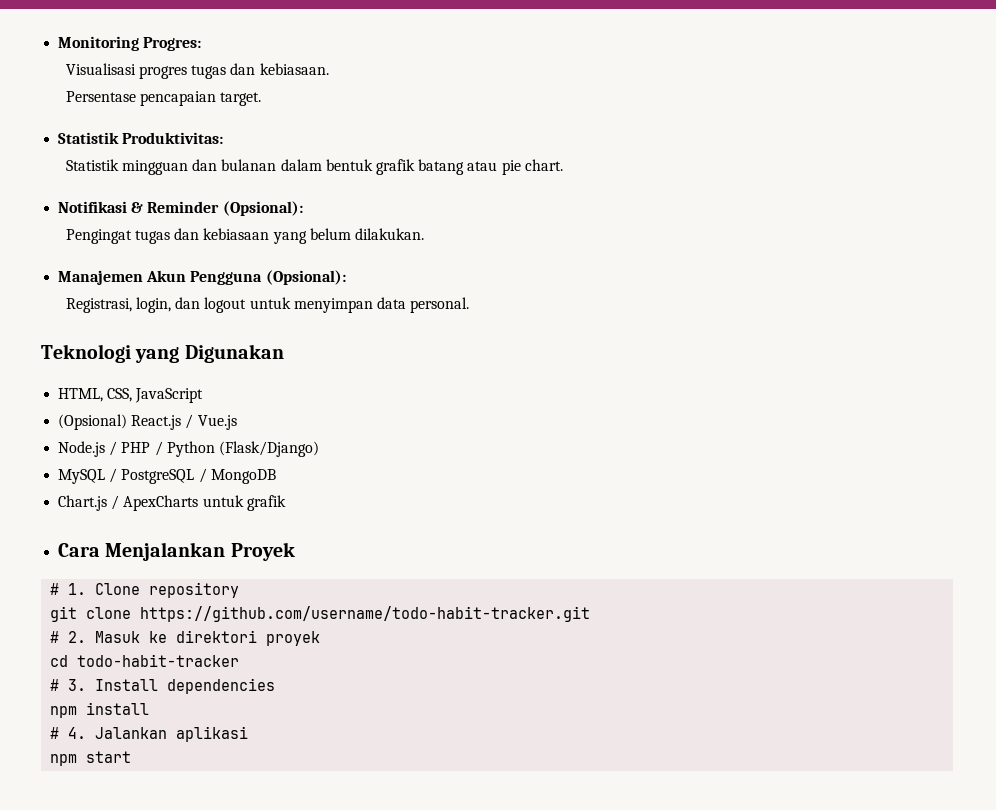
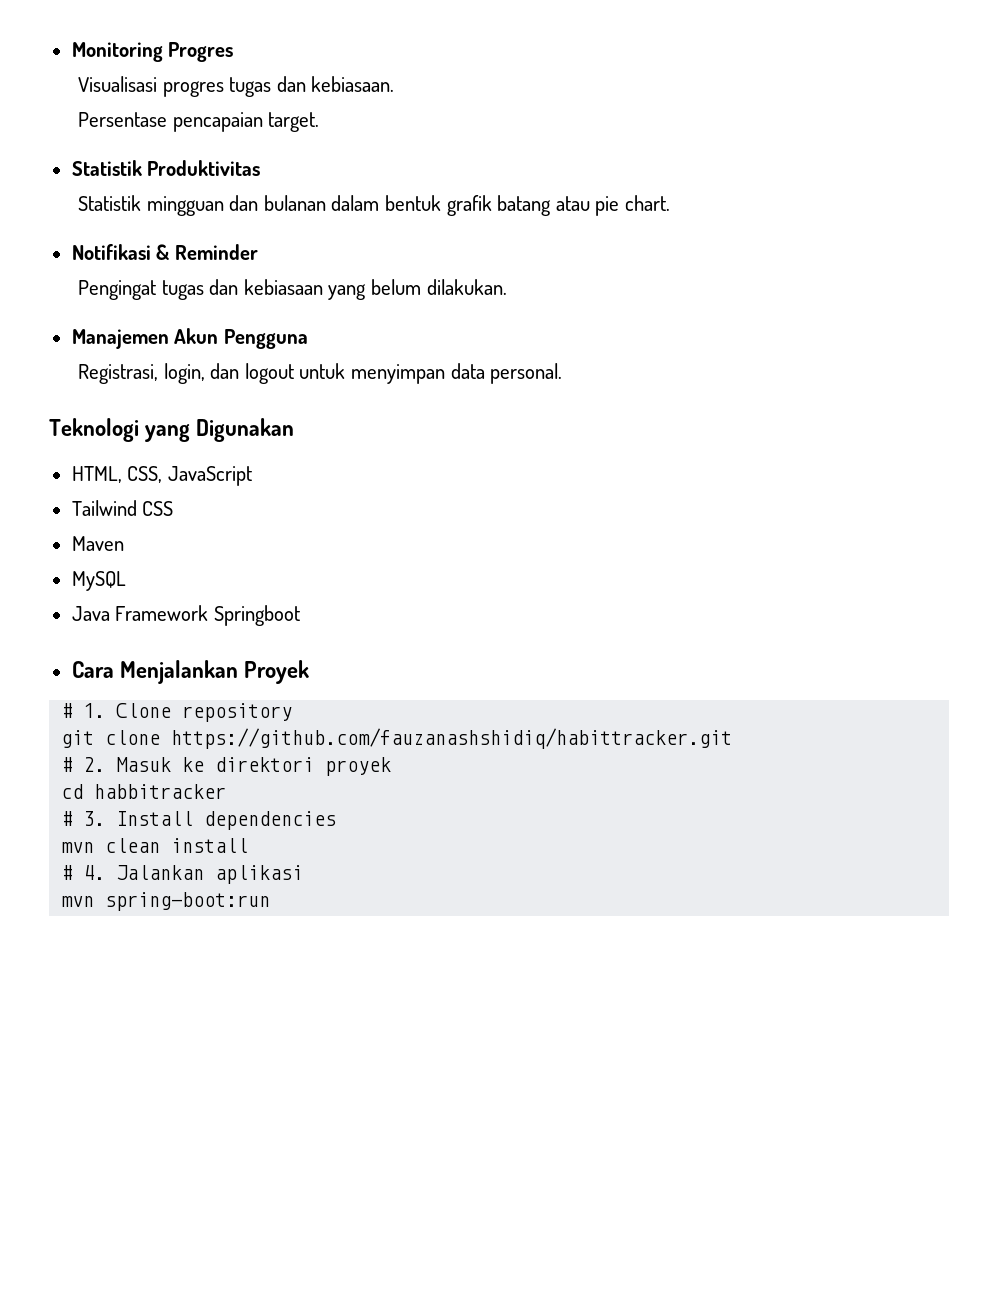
- Monitoring Progres:
+ Monitoring Progres
- Statistik Produktivitas:
+ Statistik Produktivitas
- Notifikasi & Reminder (Opsional):
+ Notifikasi & Reminder
- Manajemen Akun Pengguna (Opsional):
+ Manajemen Akun Pengguna
- (Opsional) React.js / Vue.js
- Node.js / PHP / Python (Flask/Django)
- MySQL / PostgreSQL / MongoDB
- Chart.js / ApexCharts untuk grafik
+ Tailwind CSS
+ Maven
+ MySQL
+ Java Framework Springboot
- git clone https://github.com/username/todo-habit-tracker.git
+ git clone https://github.com/fauzanashshidiq/habittracker.git
- cd todo-habit-tracker
+ cd habbitracker
- npm install
+ mvn clean install
- npm start
+ mvn spring-boot:run

